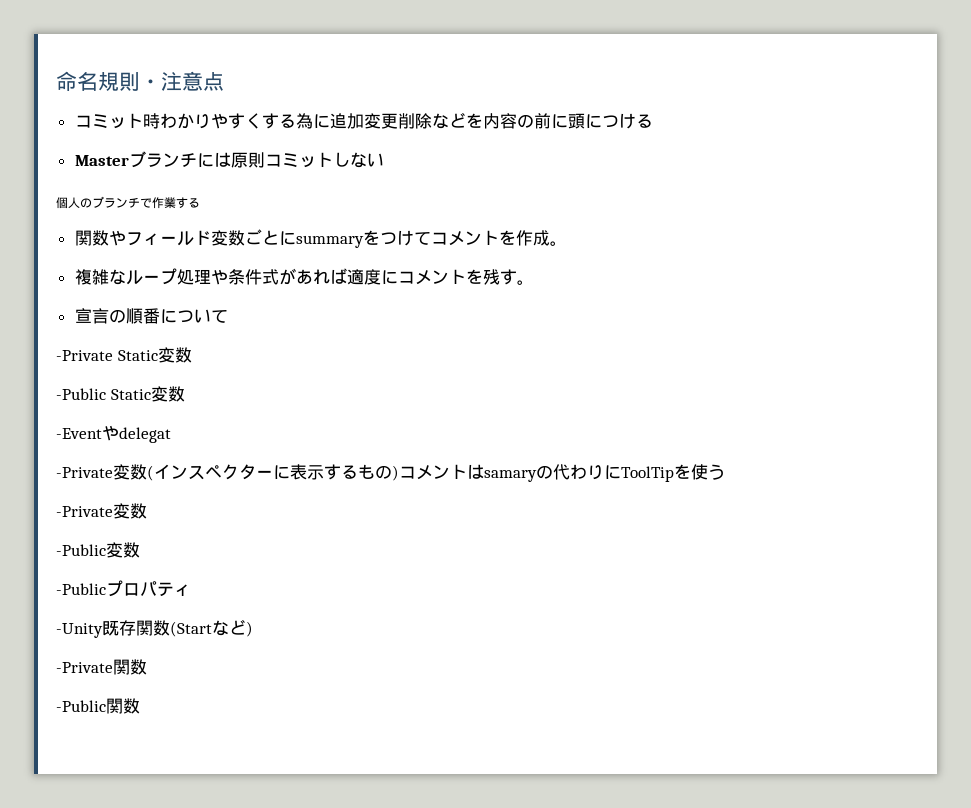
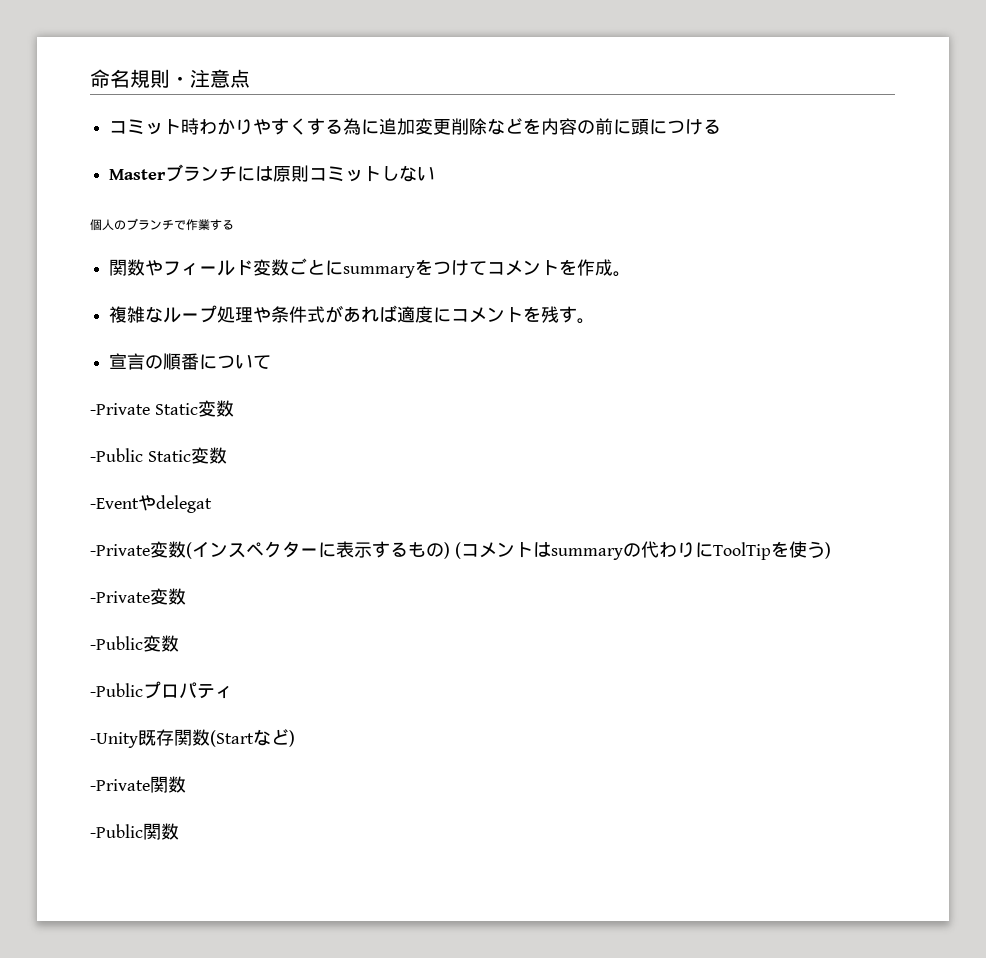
- -Private変数(インスペクターに表示するもの)コメントはsamaryの代わりにToolTipを使う
+ -Private変数(インスペクターに表示するもの) (コメントはsummaryの代わりにToolTipを使う)

